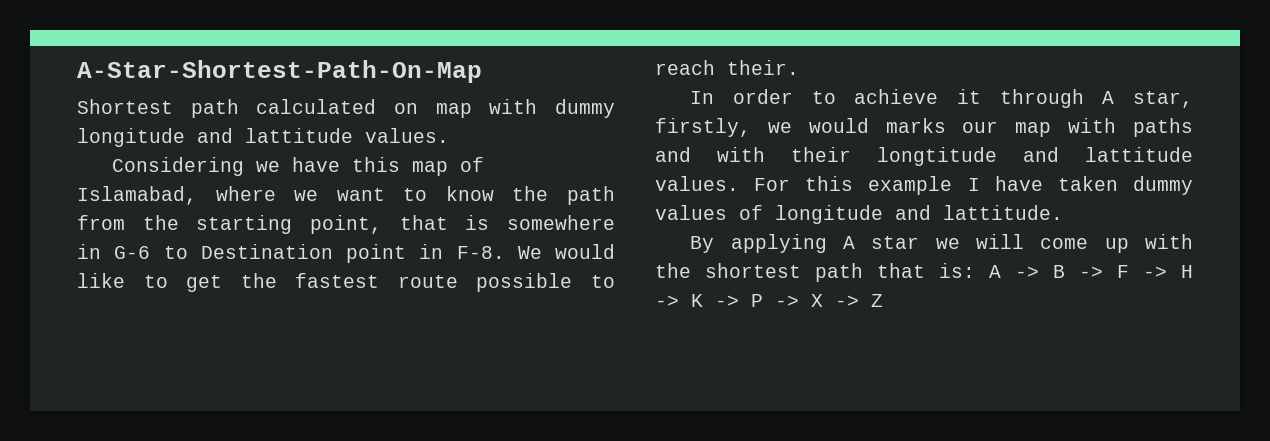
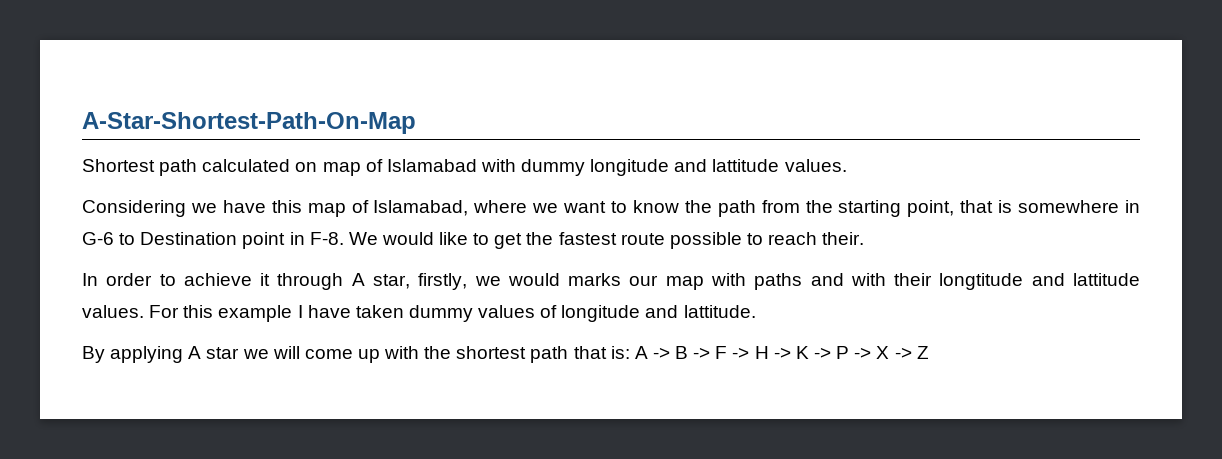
- Shortest path calculated on map with dummy longitude and lattitude values.
+ Shortest path calculated on map of Islamabad with dummy longitude and lattitude values.

